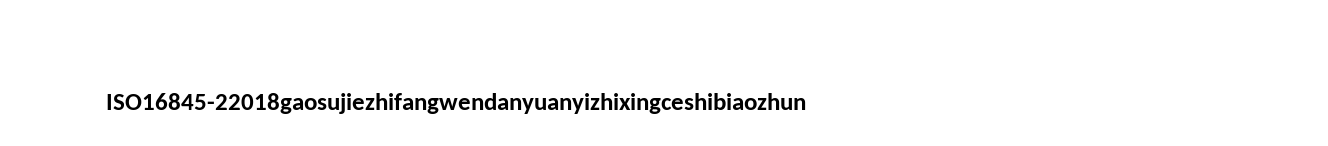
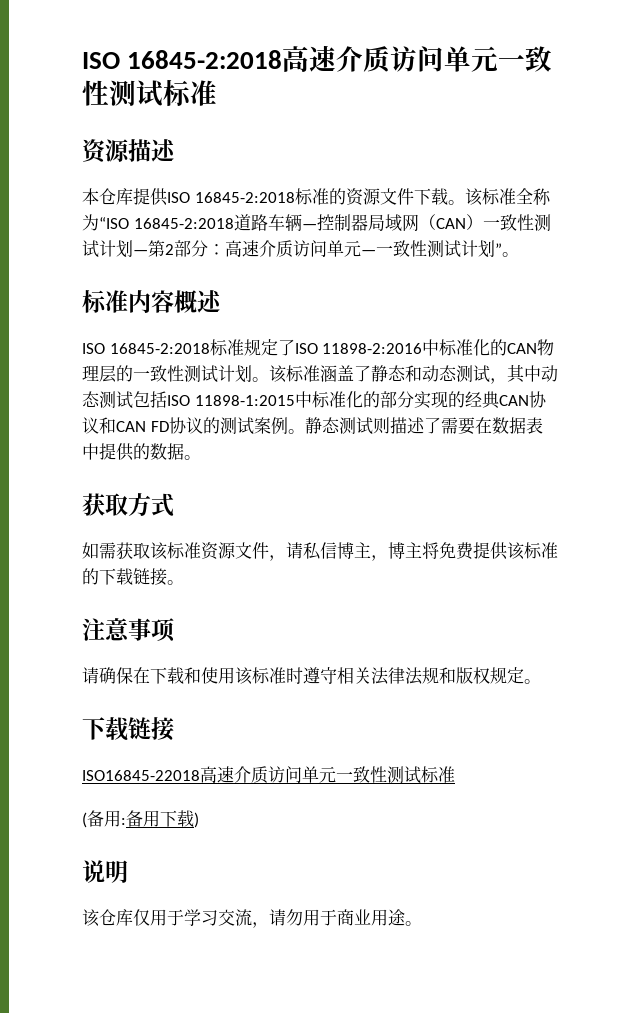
- ISO16845-22018gaosujiezhifangwendanyuanyizhixingceshibiaozhun
+ ISO 16845-2:2018高速介质访问单元一致性测试标准
+ 资源描述
+ 本仓库提供ISO 16845-2:2018标准的资源文件下载。该标准全称为“ISO 16845-2:2018道路车辆—控制器局域网（CAN）一致性测试计划—第2部分：高速介质访问单元—一致性测试计划”。
+ 标准内容概述
+ ISO 16845-2:2018标准规定了ISO 11898-2:2016中标准化的CAN物理层的一致性测试计划。该标准涵盖了静态和动态测试，其中动态测试包括ISO 11898-1:2015中标准化的部分实现的经典CAN协议和CAN FD协议的测试案例。静态测试则描述了需要在数据表中提供的数据。
+ 获取方式
+ 如需获取该标准资源文件，请私信博主，博主将免费提供该标准的下载链接。
+ 注意事项
+ 请确保在下载和使用该标准时遵守相关法律法规和版权规定。
+ 下载链接
+ ISO16845-22018高速介质访问单元一致性测试标准
+ (备用:备用下载)
+ 说明
+ 该仓库仅用于学习交流，请勿用于商业用途。

